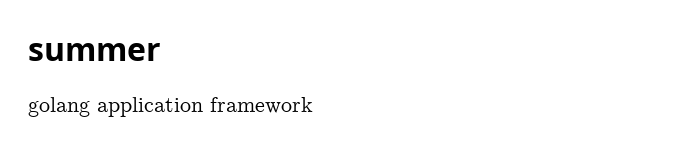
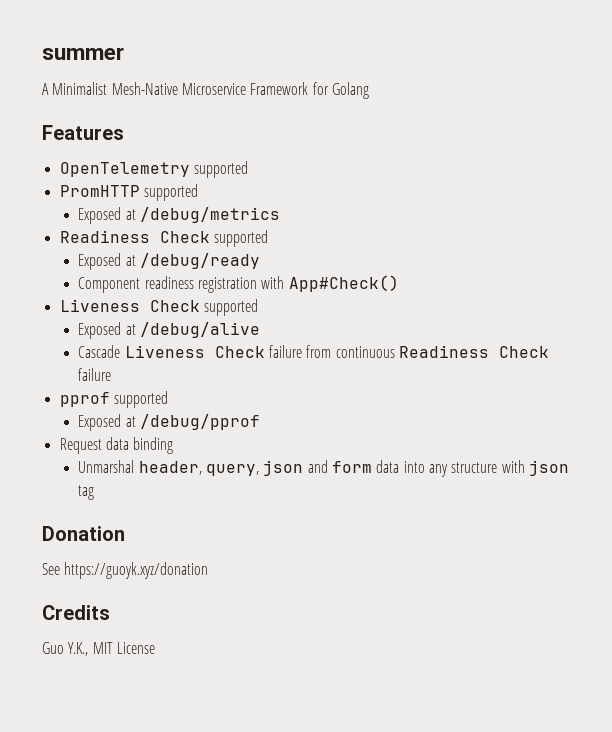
- golang application framework
+ A Minimalist Mesh-Native Microservice Framework for Golang
+ Features
+ OpenTelemetry supported
+ PromHTTP supported
+ Exposed at /debug/metrics
+ Readiness Check supported
+ Exposed at /debug/ready
+ Component readiness registration with App#Check()
+ Liveness Check supported
+ Exposed at /debug/alive
+ Cascade Liveness Check failure from continuous Readiness Check failure
+ pprof supported
+ Exposed at /debug/pprof
+ Request data binding
+ Unmarshal header, query, json and form data into any structure with json tag
+ Donation
+ See https://guoyk.xyz/donation
+ Credits
+ Guo Y.K., MIT License

